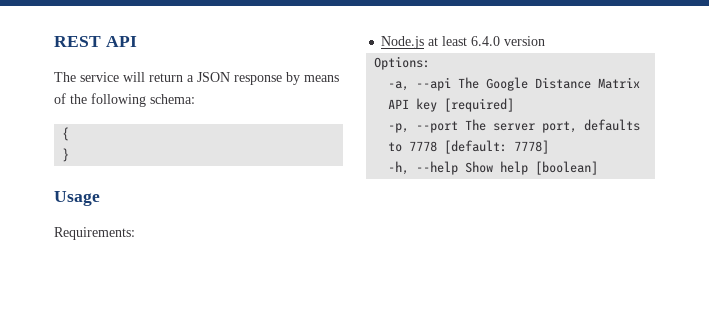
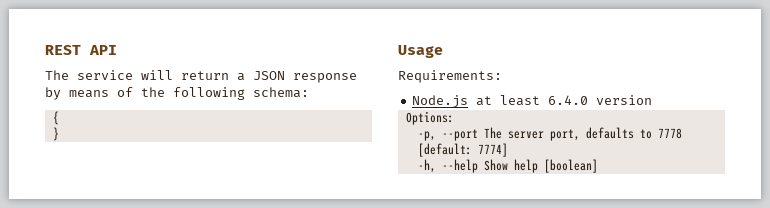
- -a, --api The Google Distance Matrix API key [required]
- -p, --port The server port, defaults to 7778 [default: 7778]
+ -p, --port The server port, defaults to 7778 [default: 7774]

